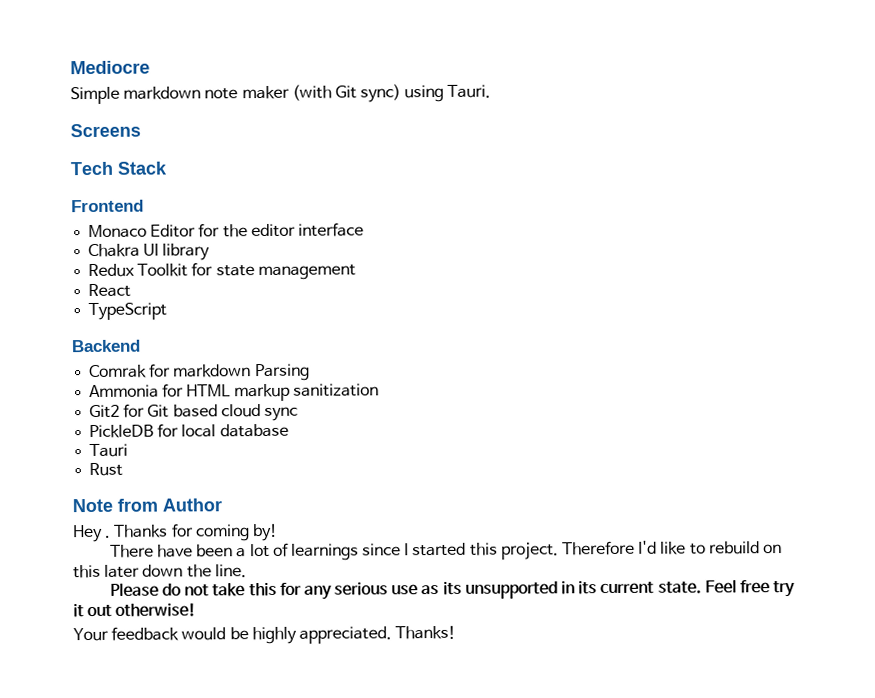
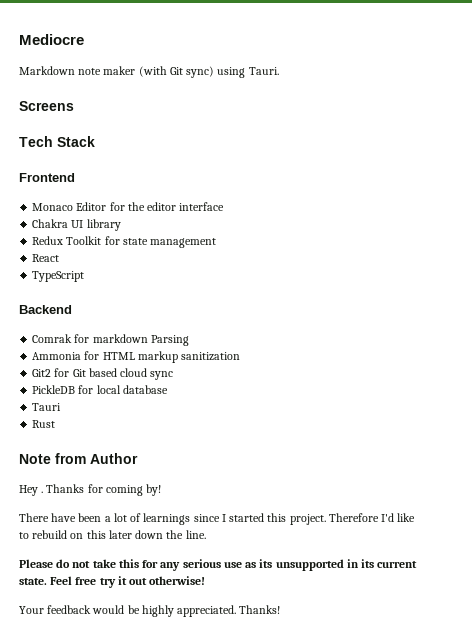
- Simple markdown note maker (with Git sync) using Tauri.
+ Markdown note maker (with Git sync) using Tauri.

